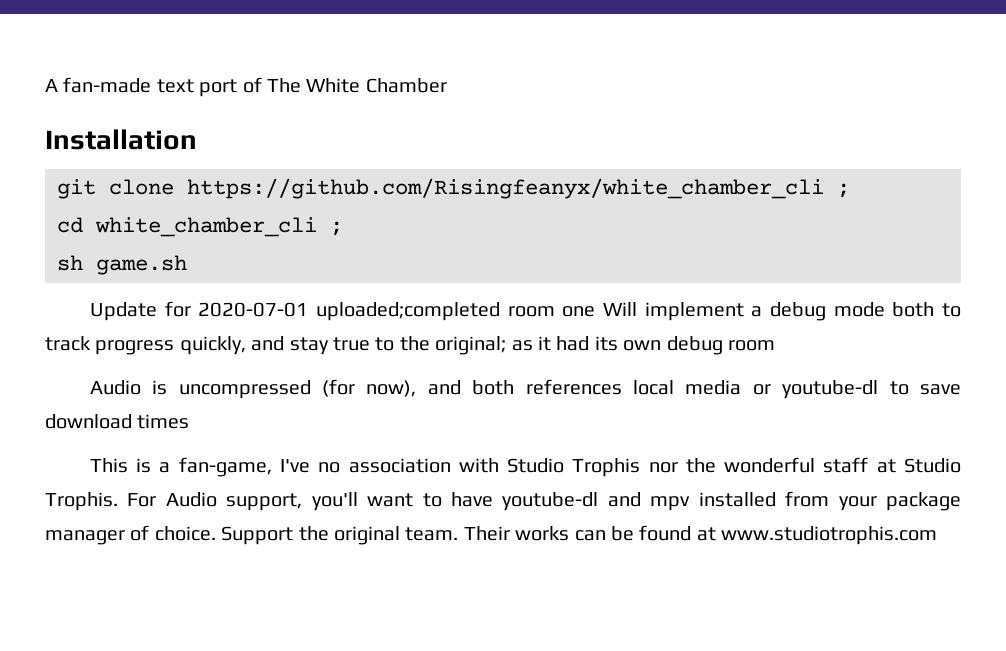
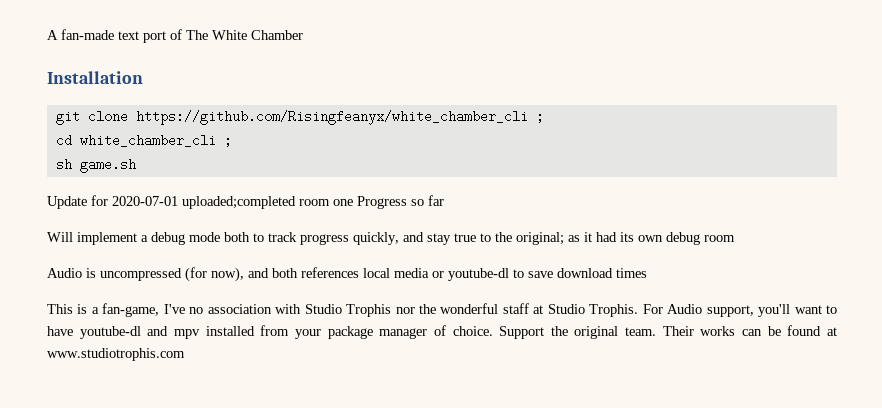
- Update for 2020-07-01 uploaded;completed room one Will implement a debug mode both to track progress quickly, and stay true to the original; as it had its own debug room
+ Update for 2020-07-01 uploaded;completed room one Progress so far
+ Will implement a debug mode both to track progress quickly, and stay true to the original; as it had its own debug room

